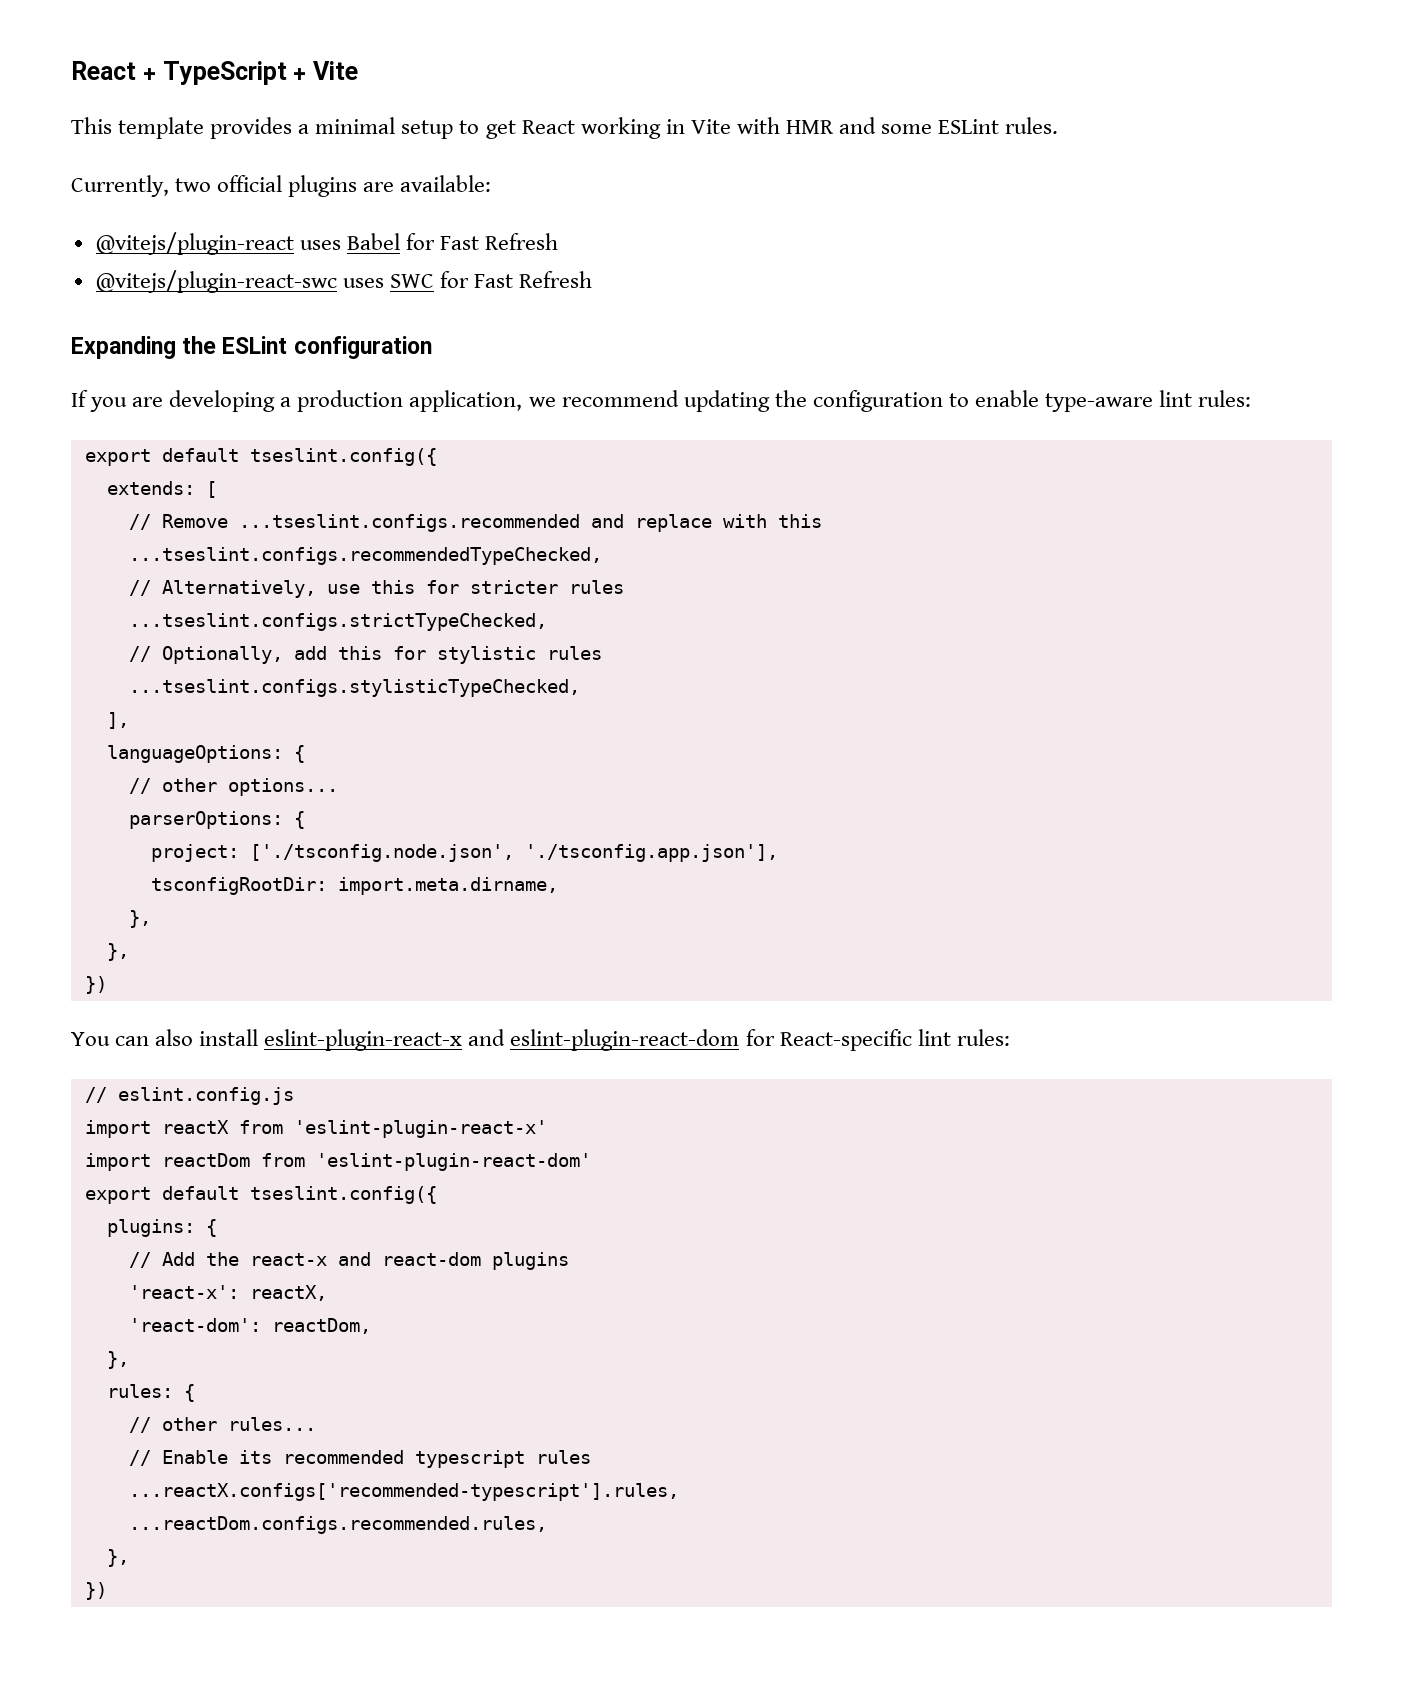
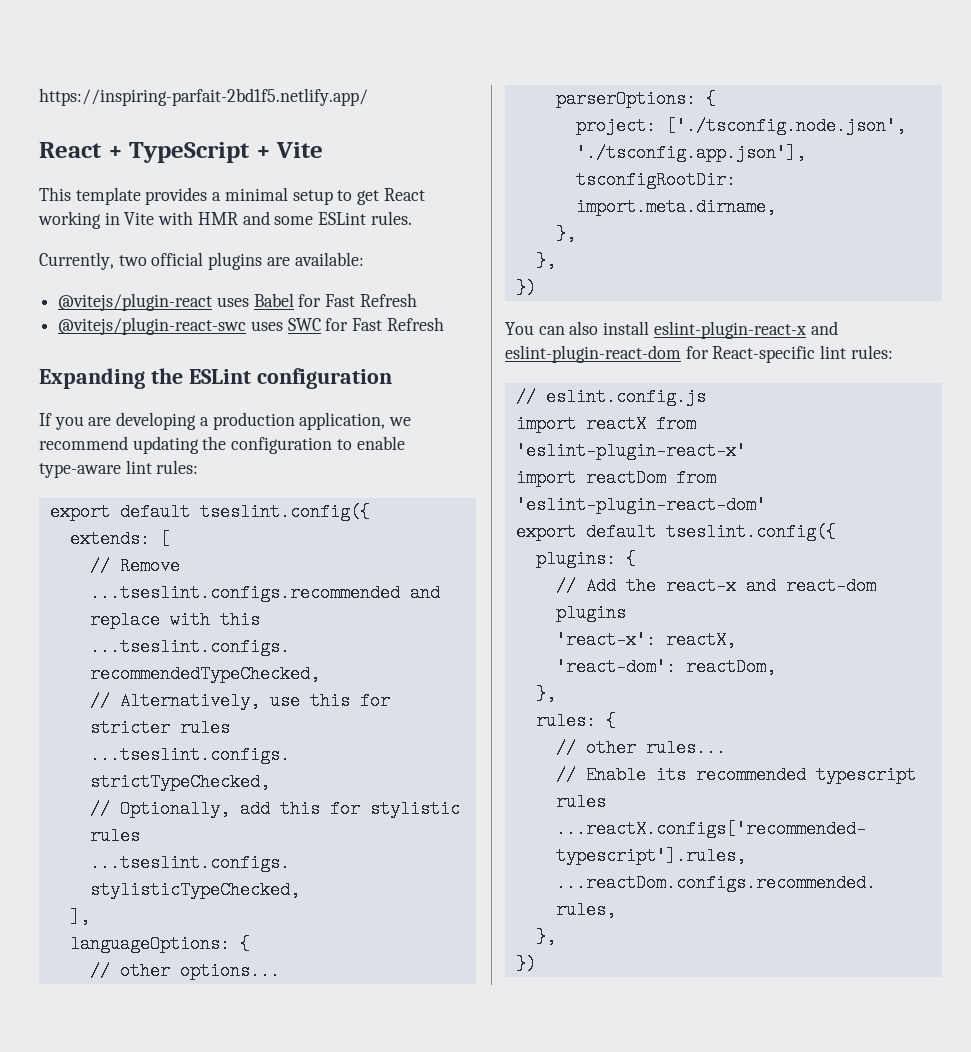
+ https://inspiring-parfait-2bd1f5.netlify.app/

